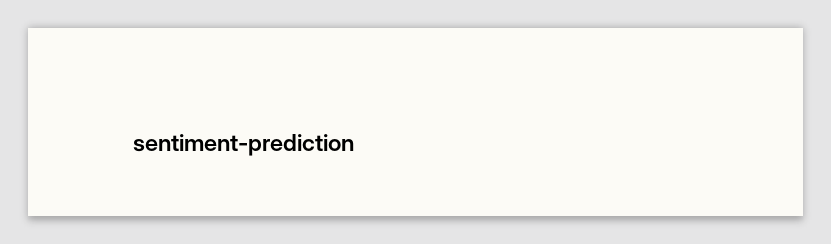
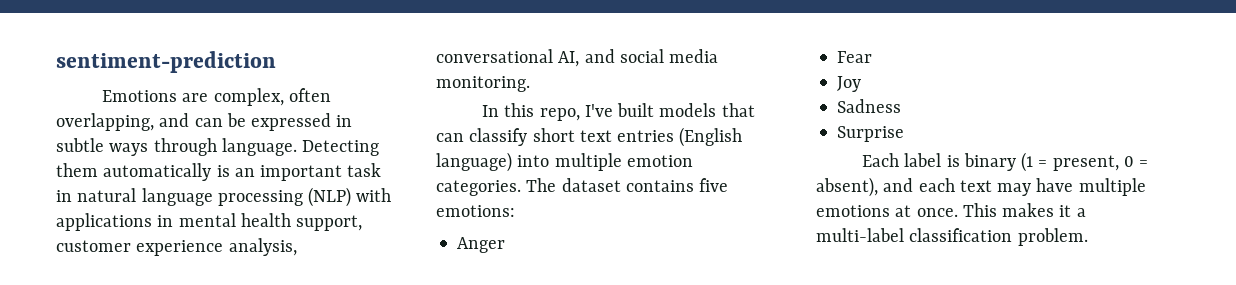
+ Emotions are complex, often overlapping, and can be expressed in subtle ways through language. Detecting them automatically is an important task in natural language processing (NLP) with applications in mental health support, customer experience analysis, conversational AI, and social media monitoring.
+ In this repo, I've built models that can classify short text entries (English language) into multiple emotion categories. The dataset contains five emotions:
+ Anger
+ Fear
+ Joy
+ Sadness
+ Surprise
+ Each label is binary (1 = present, 0 = absent), and each text may have multiple emotions at once. This makes it a multi-label classification problem.

